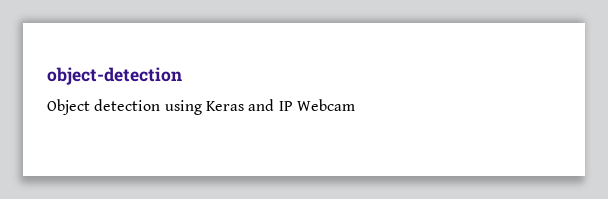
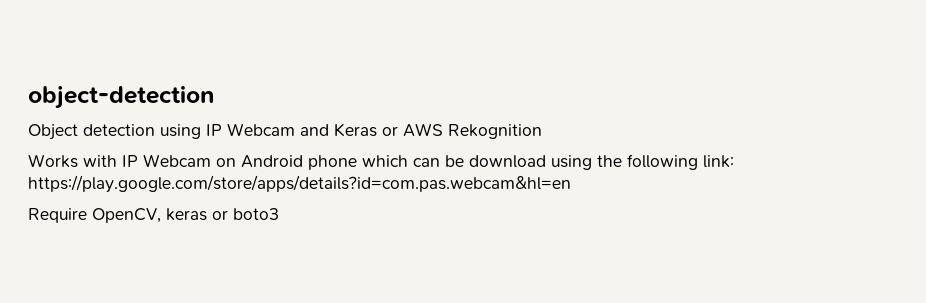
- Object detection using Keras and IP Webcam
+ Object detection using IP Webcam and Keras or AWS Rekognition
+ Works with IP Webcam on Android phone which can be download using the following link: https://play.google.com/store/apps/details?id=com.pas.webcam&hl=en
+ Require OpenCV, keras or boto3

